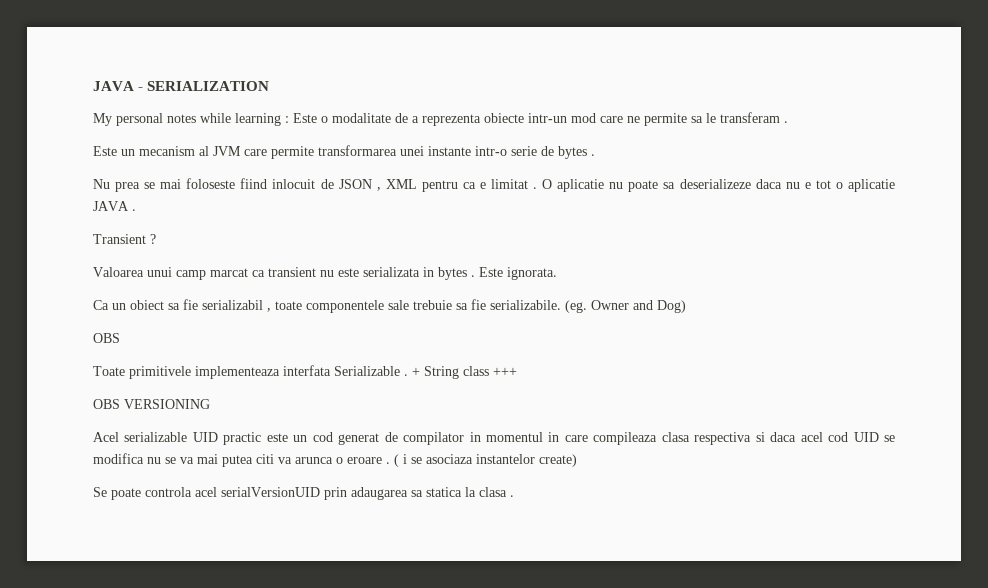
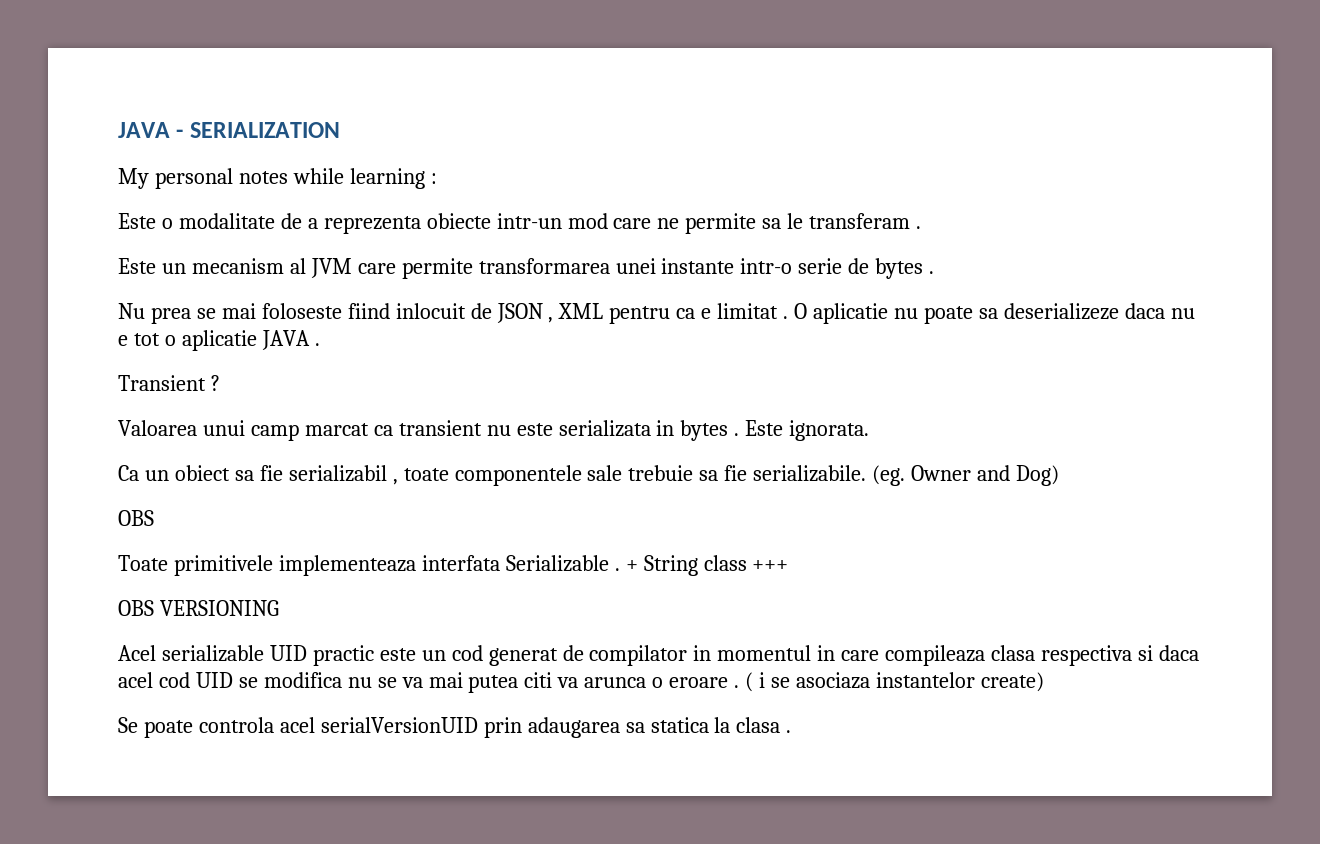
- My personal notes while learning : Este o modalitate de a reprezenta obiecte intr-un mod care ne permite sa le transferam .
+ My personal notes while learning :
+ Este o modalitate de a reprezenta obiecte intr-un mod care ne permite sa le transferam .

